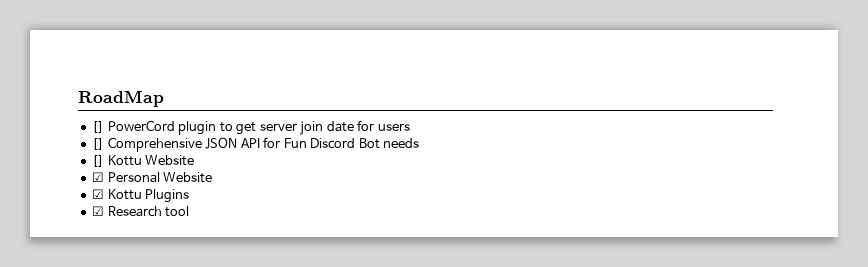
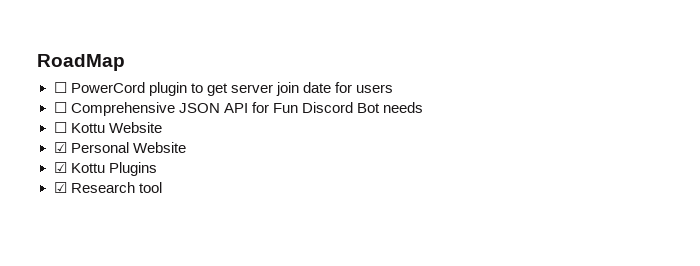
- [] PowerCord plugin to get server join date for users
+ ☐ PowerCord plugin to get server join date for users
- [] Comprehensive JSON API for Fun Discord Bot needs
+ ☐ Comprehensive JSON API for Fun Discord Bot needs
- [] Kottu Website
+ ☐ Kottu Website

